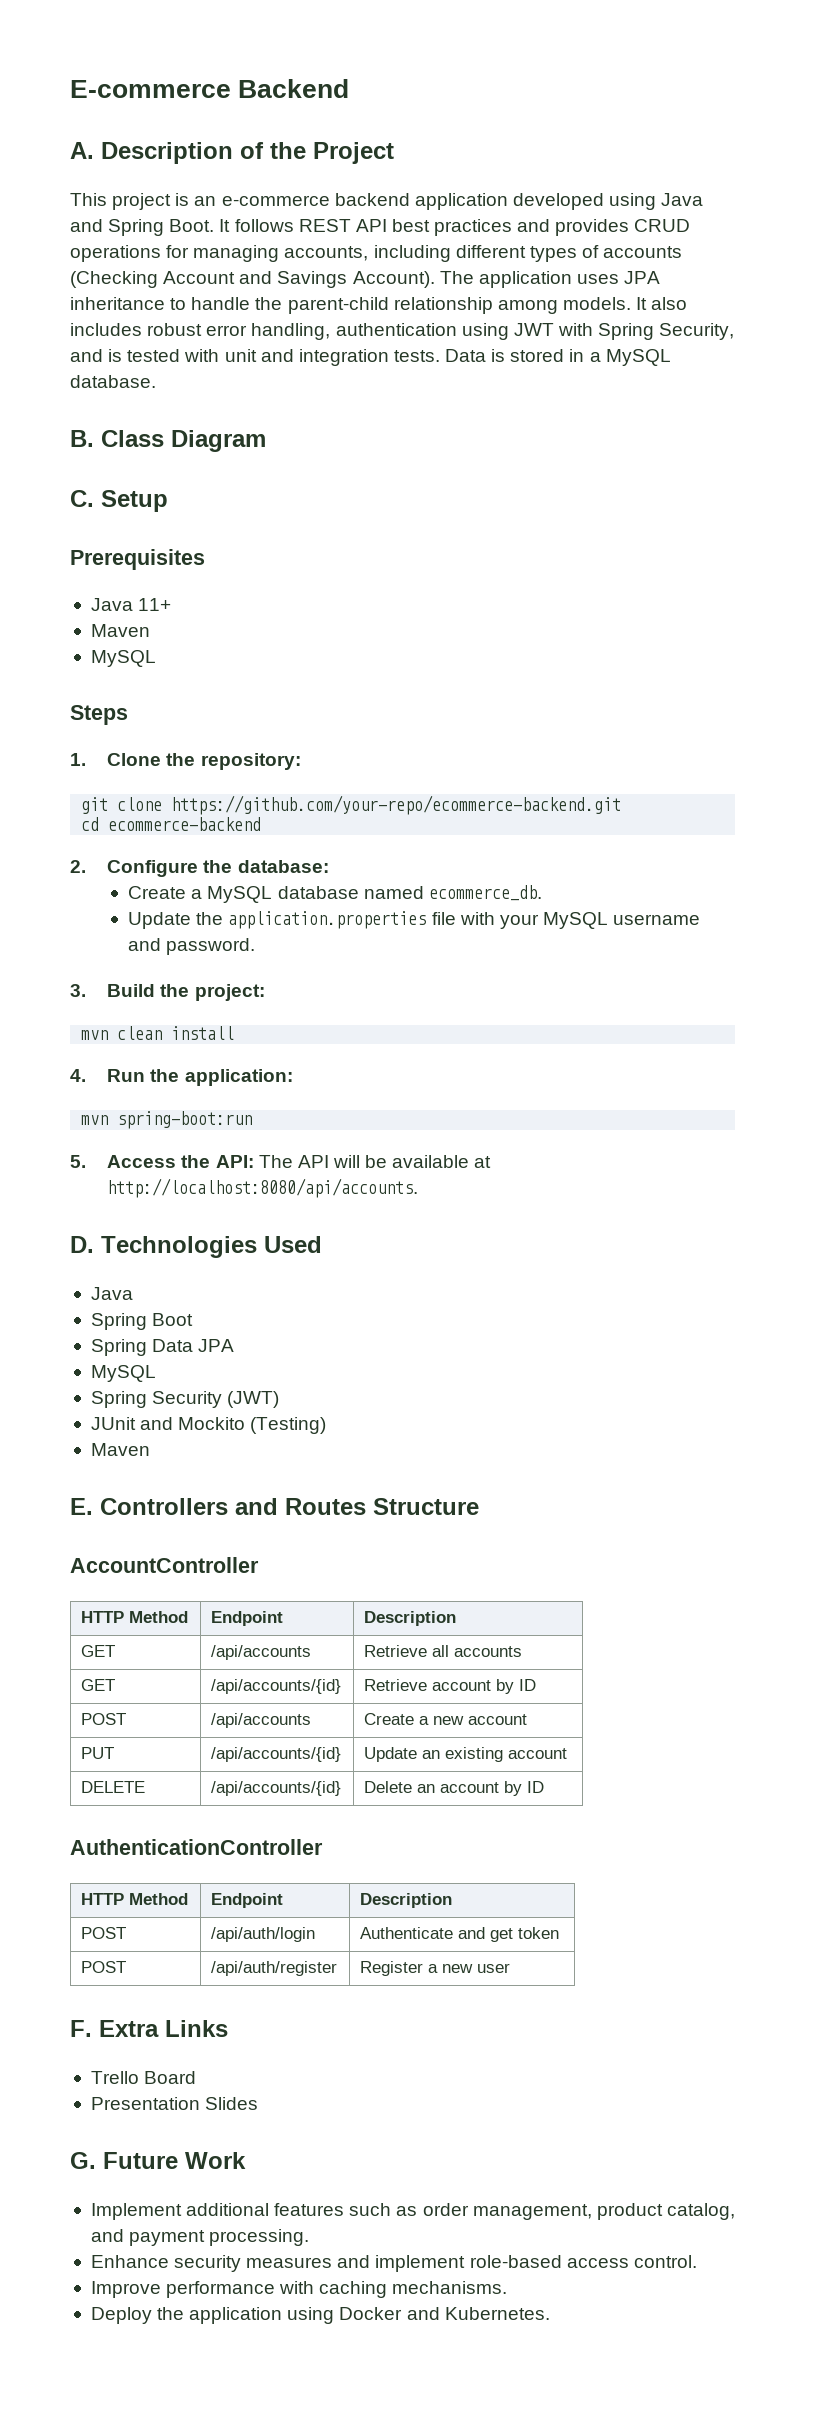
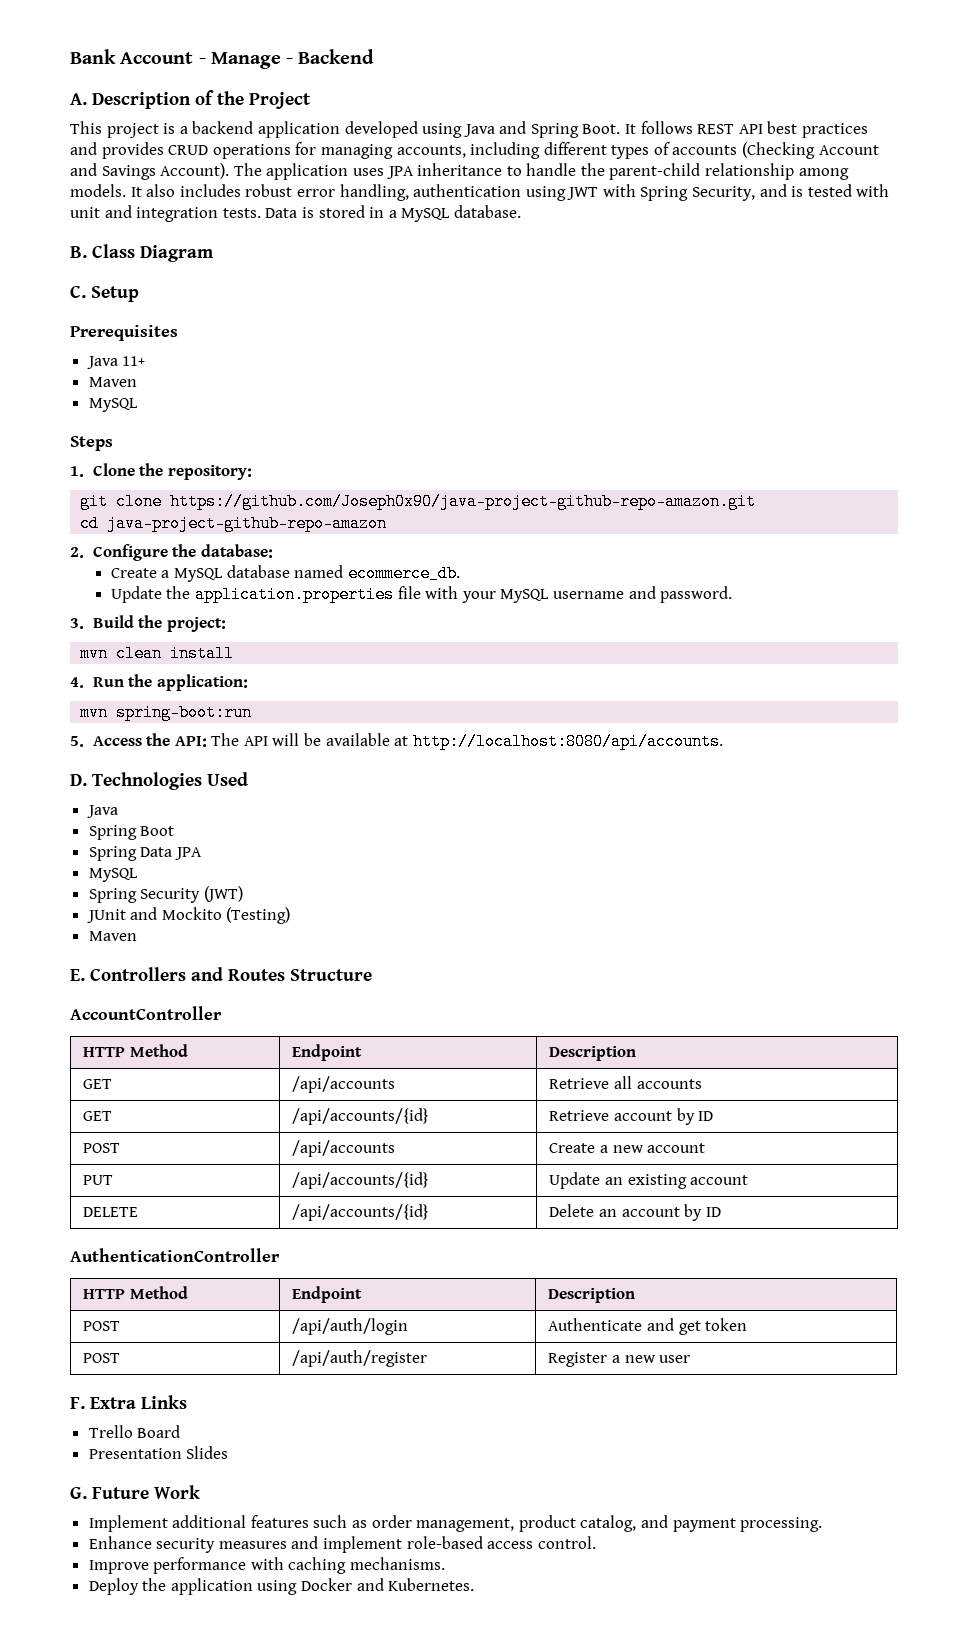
- E-commerce Backend
+ Bank Account - Manage - Backend
- This project is an e-commerce backend application developed using Java and Spring Boot.
+ This project is a backend application developed using Java and Spring Boot.
- git clone https://github.com/your-repo/ecommerce-backend.git
+ git clone https://github.com/Joseph0x90/java-project-github-repo-amazon.git
- cd ecommerce-backend
+ cd java-project-github-repo-amazon

